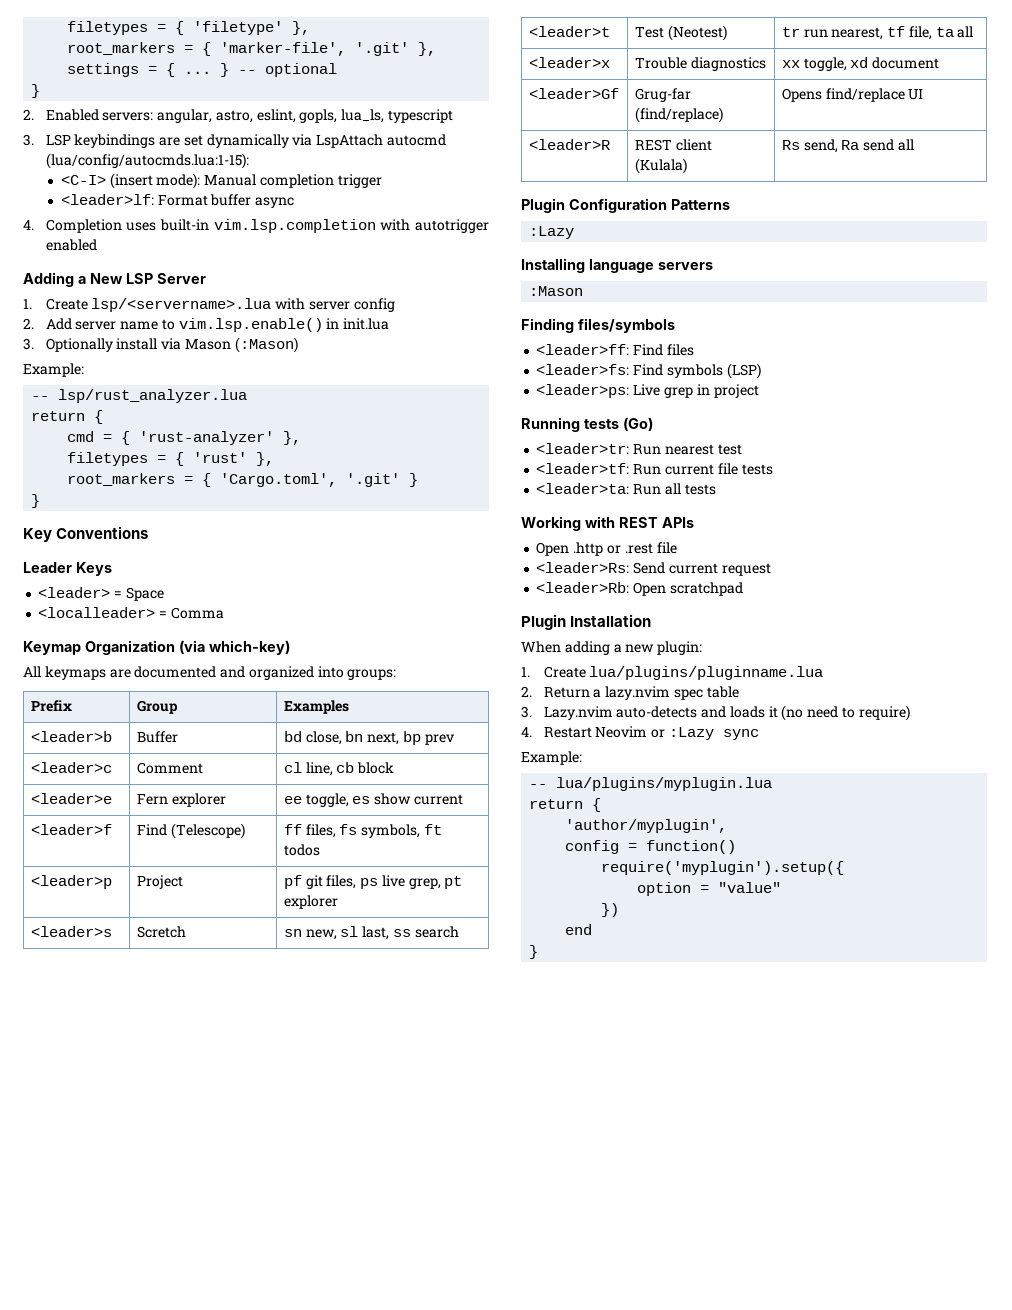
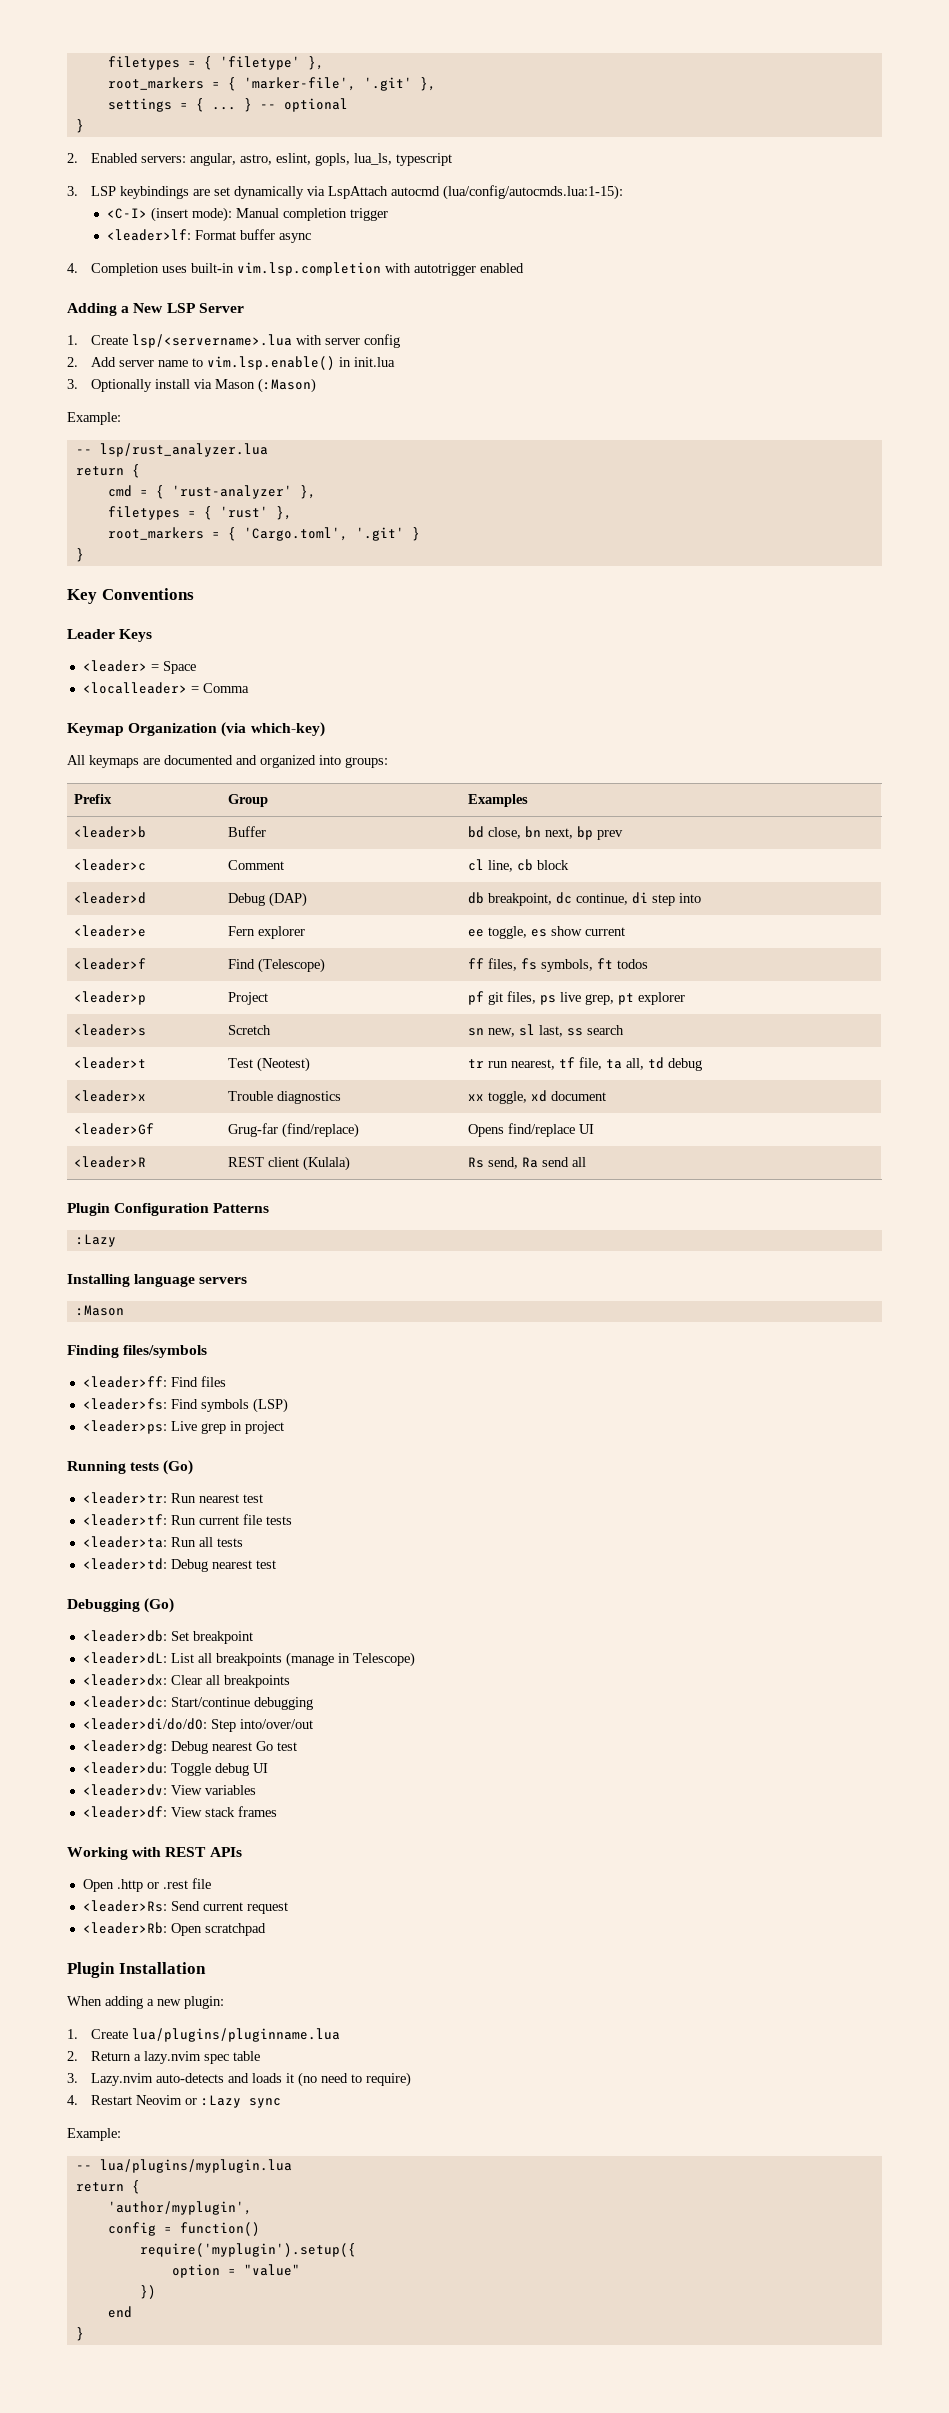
+ <leader>d | Debug (DAP) | db breakpoint, dc continue, di step into
- <leader>t | Test (Neotest) | tr run nearest, tf file, ta all
+ <leader>t | Test (Neotest) | tr run nearest, tf file, ta all, td debug
+ <leader>td: Debug nearest test
+ Debugging (Go)
+ <leader>db: Set breakpoint
+ <leader>dL: List all breakpoints (manage in Telescope)
+ <leader>dx: Clear all breakpoints
+ <leader>dc: Start/continue debugging
+ <leader>di/do/dO: Step into/over/out
+ <leader>dg: Debug nearest Go test
+ <leader>du: Toggle debug UI
+ <leader>dv: View variables
+ <leader>df: View stack frames

